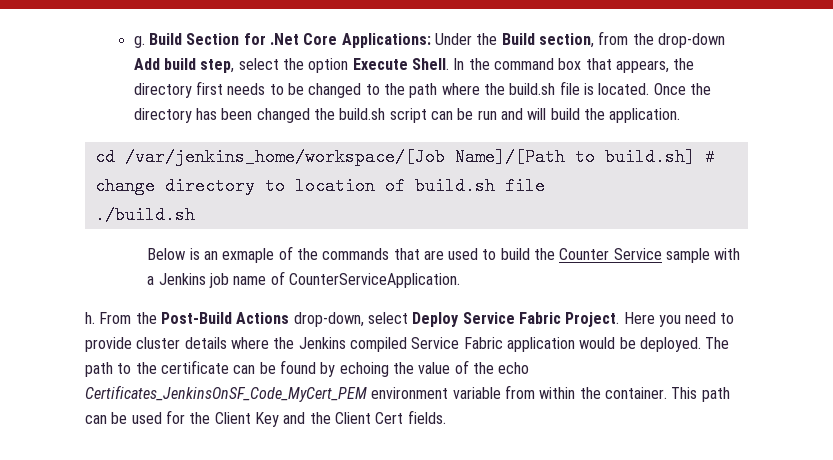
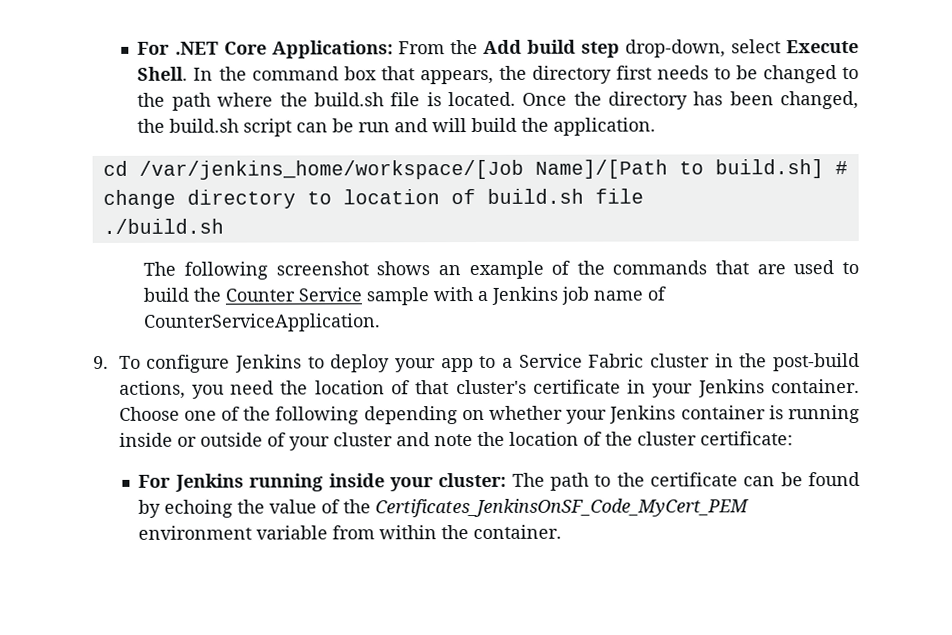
- g. Build Section for .Net Core Applications: Under the Build section, from the drop-down Add build step, select the option Execute Shell.
+ For .NET Core Applications: From the Add build step drop-down, select Execute Shell.
- Once the directory has been changed the build.sh script can be run and will build the application.
+ Once the directory has been changed, the build.sh script can be run and will build the application.
- Below is an exmaple of the commands that are used to build the Counter Service sample with a Jenkins job name of CounterServiceApplication.
+ The following screenshot shows an example of the commands that are used to build the Counter Service sample with a Jenkins job name of CounterServiceApplication.
- h. From the Post-Build Actions drop-down, select Deploy Service Fabric Project. Here you need to provide cluster details where the Jenkins compiled Service Fabric application would be deployed. The path to the certificate can be found by echoing the value of the echo Certificates_JenkinsOnSF_Code_MyCert_PEM environment variable from within the container. This path can be used for the Client Key and the Client Cert fields.
+ 9. To configure Jenkins to deploy your app to a Service Fabric cluster in the post-build actions, you need the location of that cluster's certificate in your Jenkins container. Choose one of the following depending on whether your Jenkins container is running inside or outside of your cluster and note the location of the cluster certificate:
+ For Jenkins running inside your cluster: The path to the certificate can be found by echoing the value of the Certificates_JenkinsOnSF_Code_MyCert_PEM environment variable from within the container.

